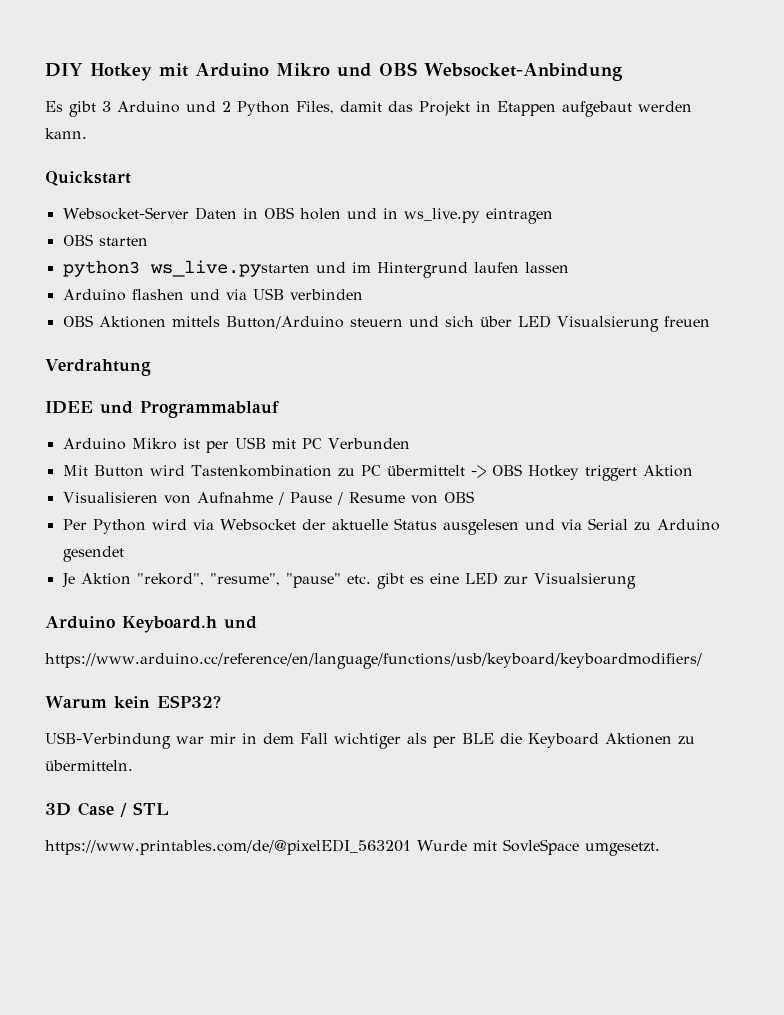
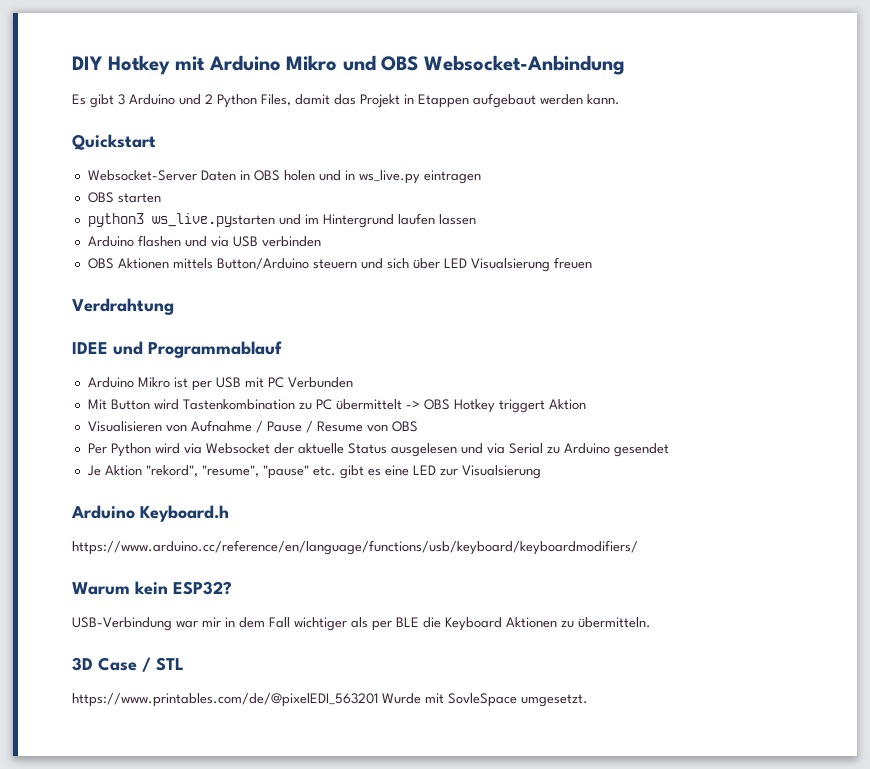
- Arduino Keyboard.h und
+ Arduino Keyboard.h

